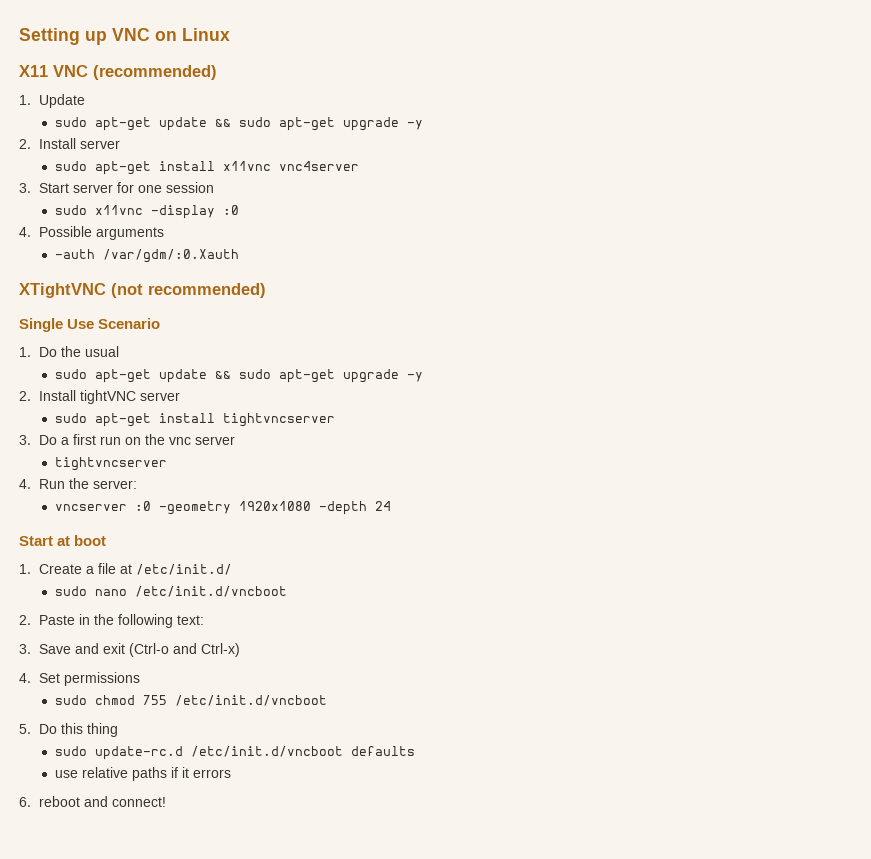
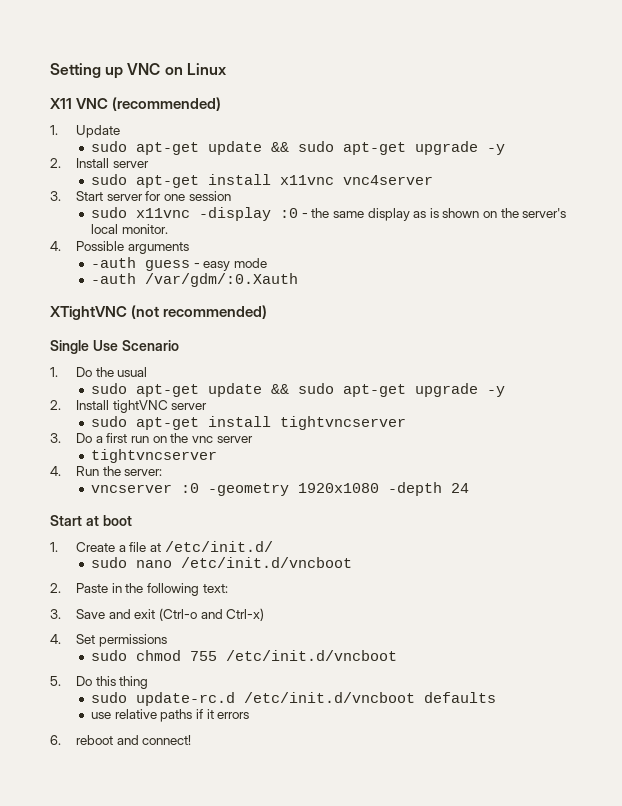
- sudo x11vnc -display :0
+ sudo x11vnc -display :0 - the same display as is shown on the server's local monitor.
  4. Possible arguments
+ -auth guess - easy mode

